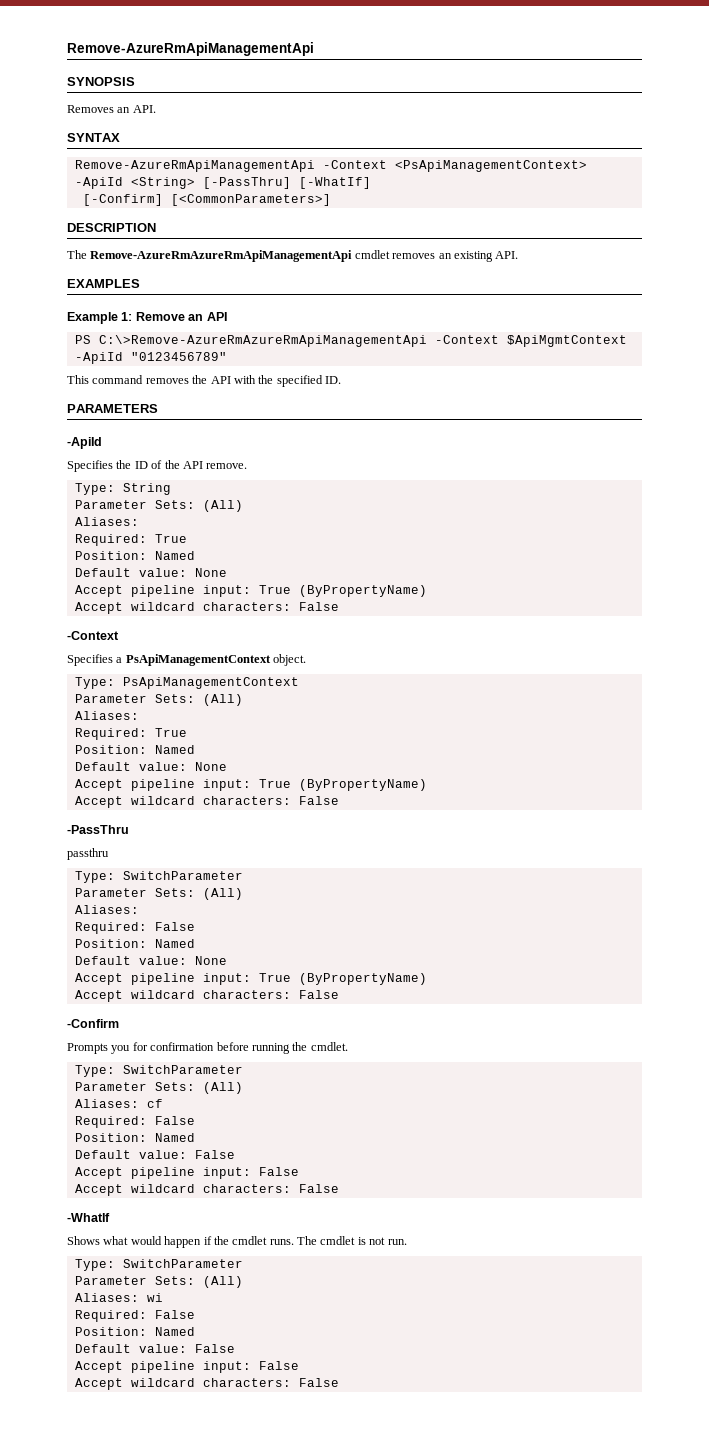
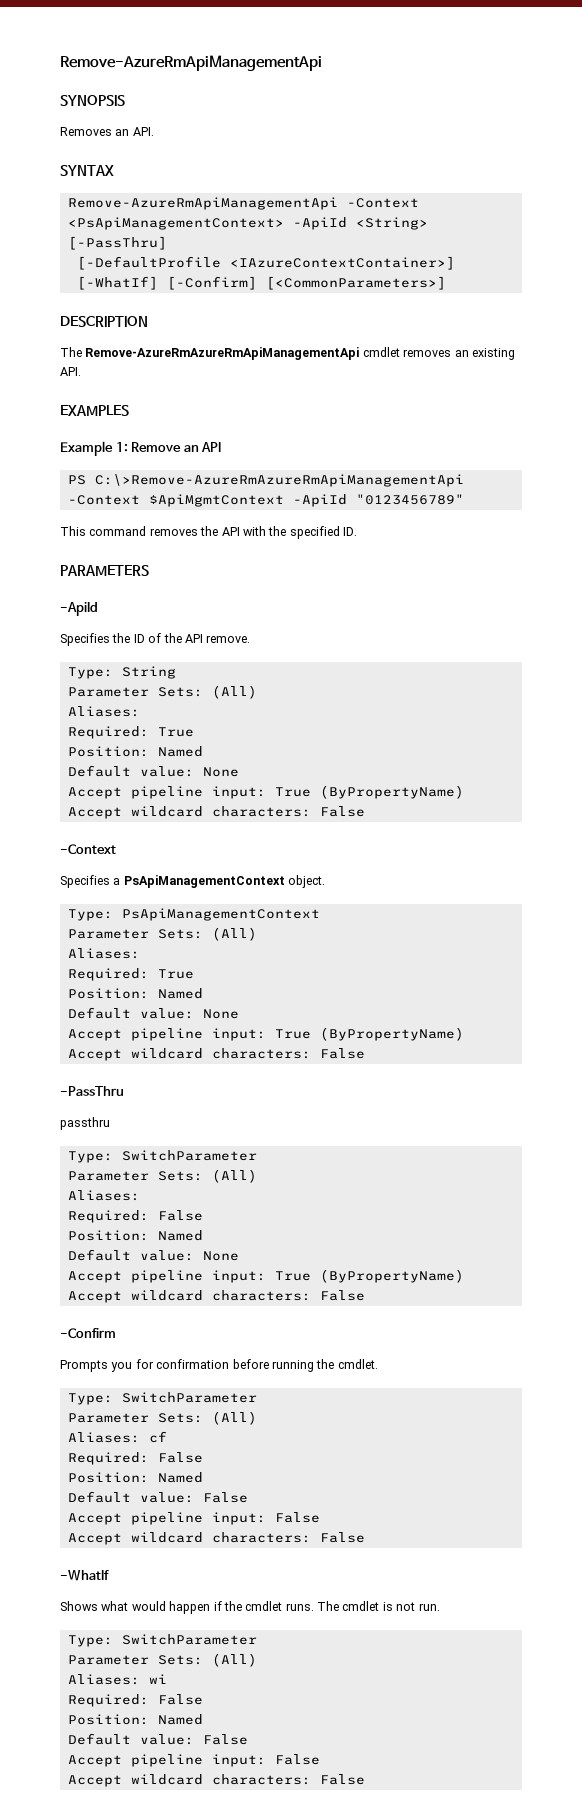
- Remove-AzureRmApiManagementApi -Context <PsApiManagementContext> -ApiId <String> [-PassThru] [-WhatIf]
- [-Confirm] [<CommonParameters>]
+ Remove-AzureRmApiManagementApi -Context <PsApiManagementContext> -ApiId <String> [-PassThru]
+ [-DefaultProfile <IAzureContextContainer>] [-WhatIf] [-Confirm] [<CommonParameters>]

